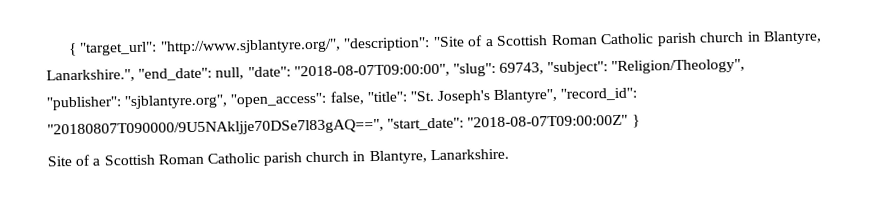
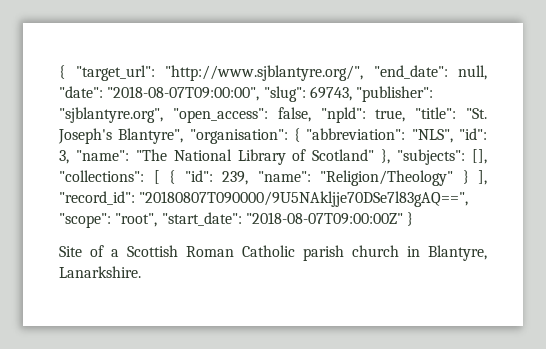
- { "target_url": "http://www.sjblantyre.org/", "description": "Site of a Scottish Roman Catholic parish church in Blantyre, Lanarkshire.", "end_date": null, "date": "2018-08-07T09:00:00", "slug": 69743, "subject": "Religion/Theology", "publisher": "sjblantyre.org", "open_access": false, "title": "St. Joseph's Blantyre", "record_id": "20180807T090000/9U5NAkljje70DSe7l83gAQ==", "start_date": "2018-08-07T09:00:00Z" }
+ { "target_url": "http://www.sjblantyre.org/", "end_date": null, "date": "2018-08-07T09:00:00", "slug": 69743, "publisher": "sjblantyre.org", "open_access": false, "npld": true, "title": "St. Joseph's Blantyre", "organisation": { "abbreviation": "NLS", "id": 3, "name": "The National Library of Scotland" }, "subjects": [], "collections": [ { "id": 239, "name": "Religion/Theology" } ], "record_id": "20180807T090000/9U5NAkljje70DSe7l83gAQ==", "scope": "root", "start_date": "2018-08-07T09:00:00Z" }

